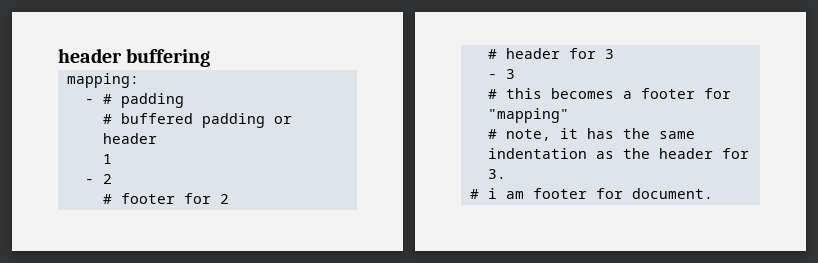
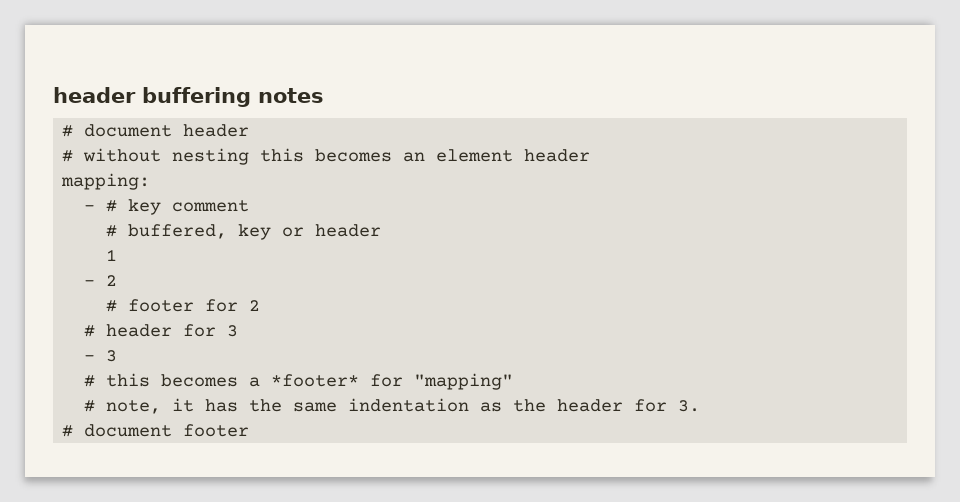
- header buffering
+ header buffering notes
+ # document header
+ # without nesting this becomes an element header
- - # padding
- # buffered padding or header
+ - # key comment
+ # buffered, key or header
- # this becomes a footer for "mapping"
+ # this becomes a *footer* for "mapping"
- # i am footer for document.
+ # document footer

